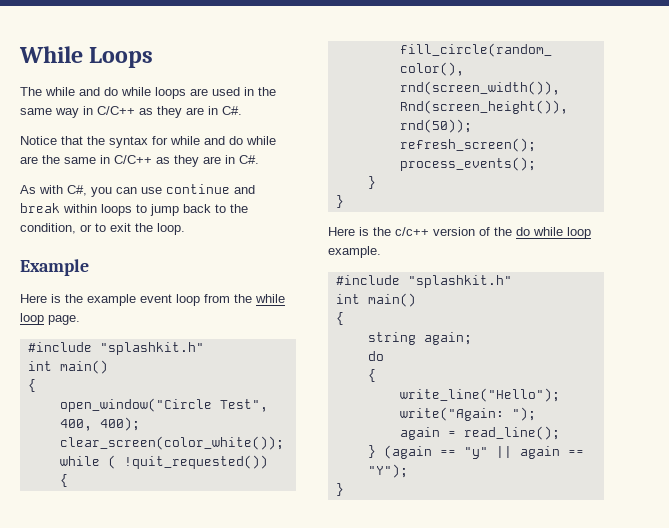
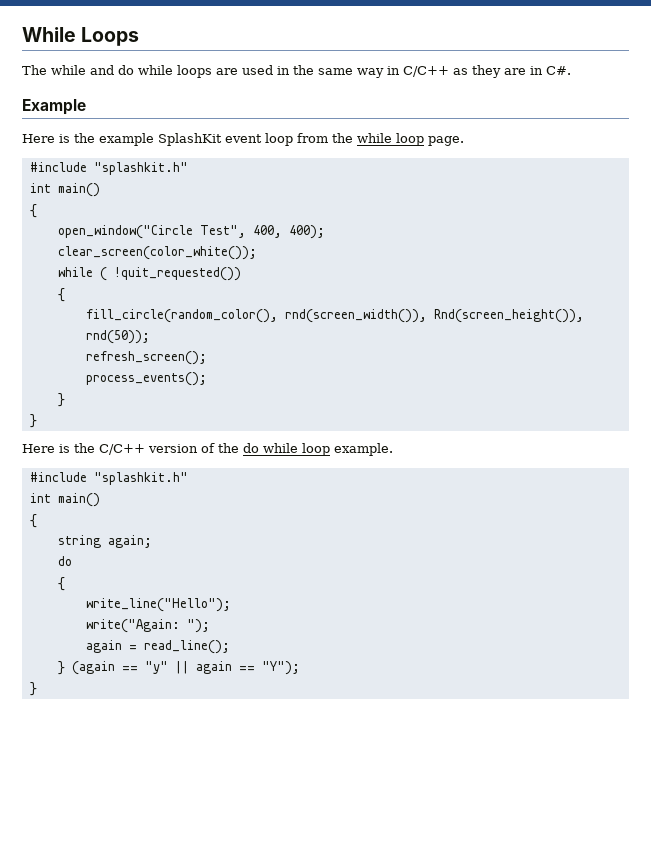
- Notice that the syntax for while and do while are the same in C/C++ as they are in C#.
- As with C#, you can use continue and break within loops to jump back to the condition, or to exit the loop.
- Here is the example event loop from the while loop page.
+ Here is the example SplashKit event loop from the while loop page.
- Here is the c/c++ version of the do while loop example.
+ Here is the C/C++ version of the do while loop example.

